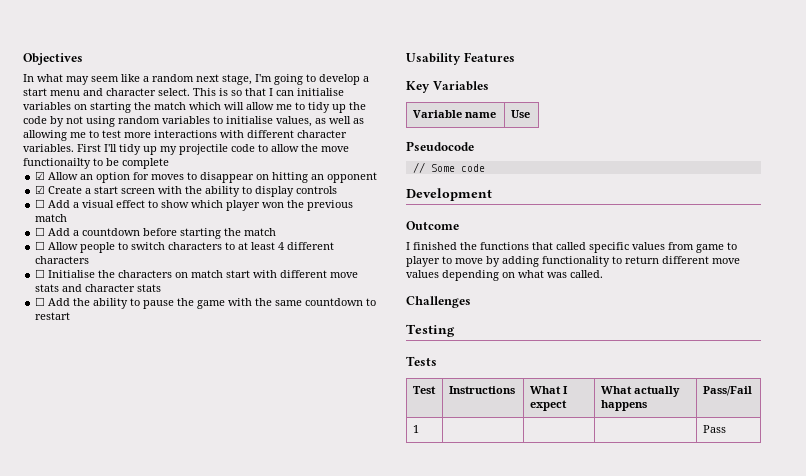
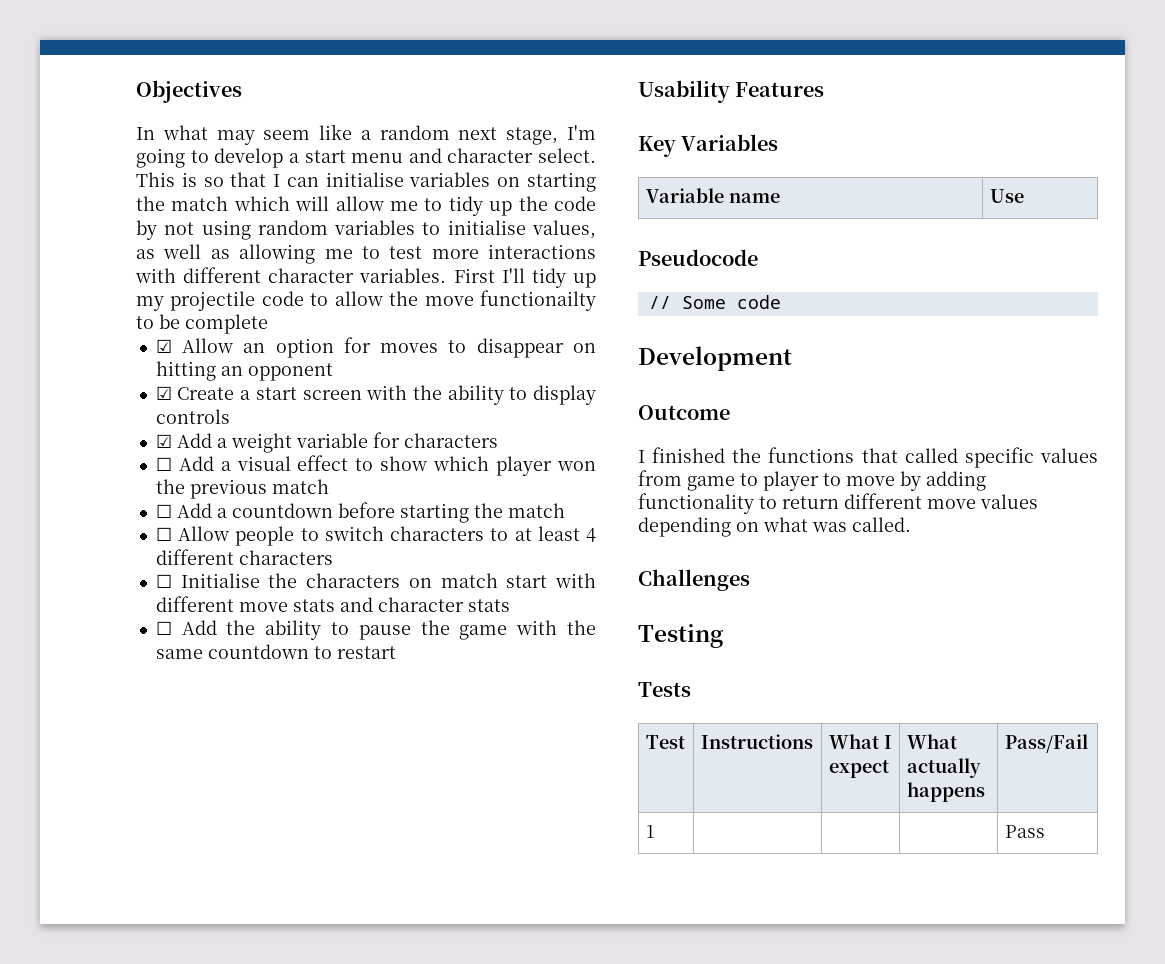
+ ☑ Add a weight variable for characters

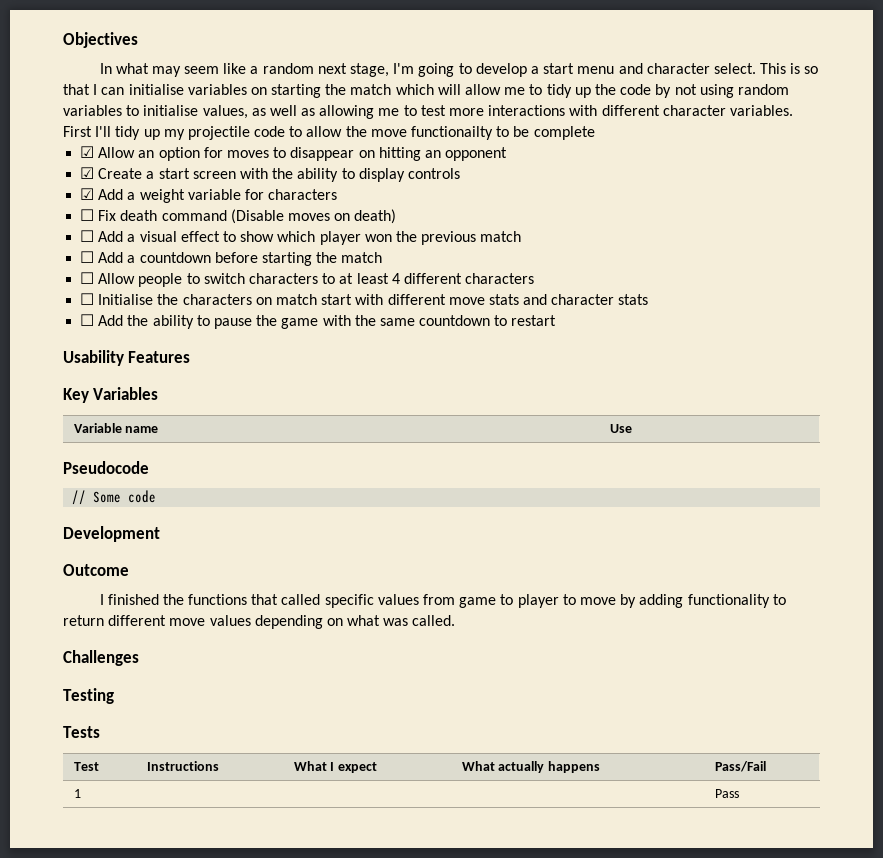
+ ☐ Fix death command (Disable moves on death)

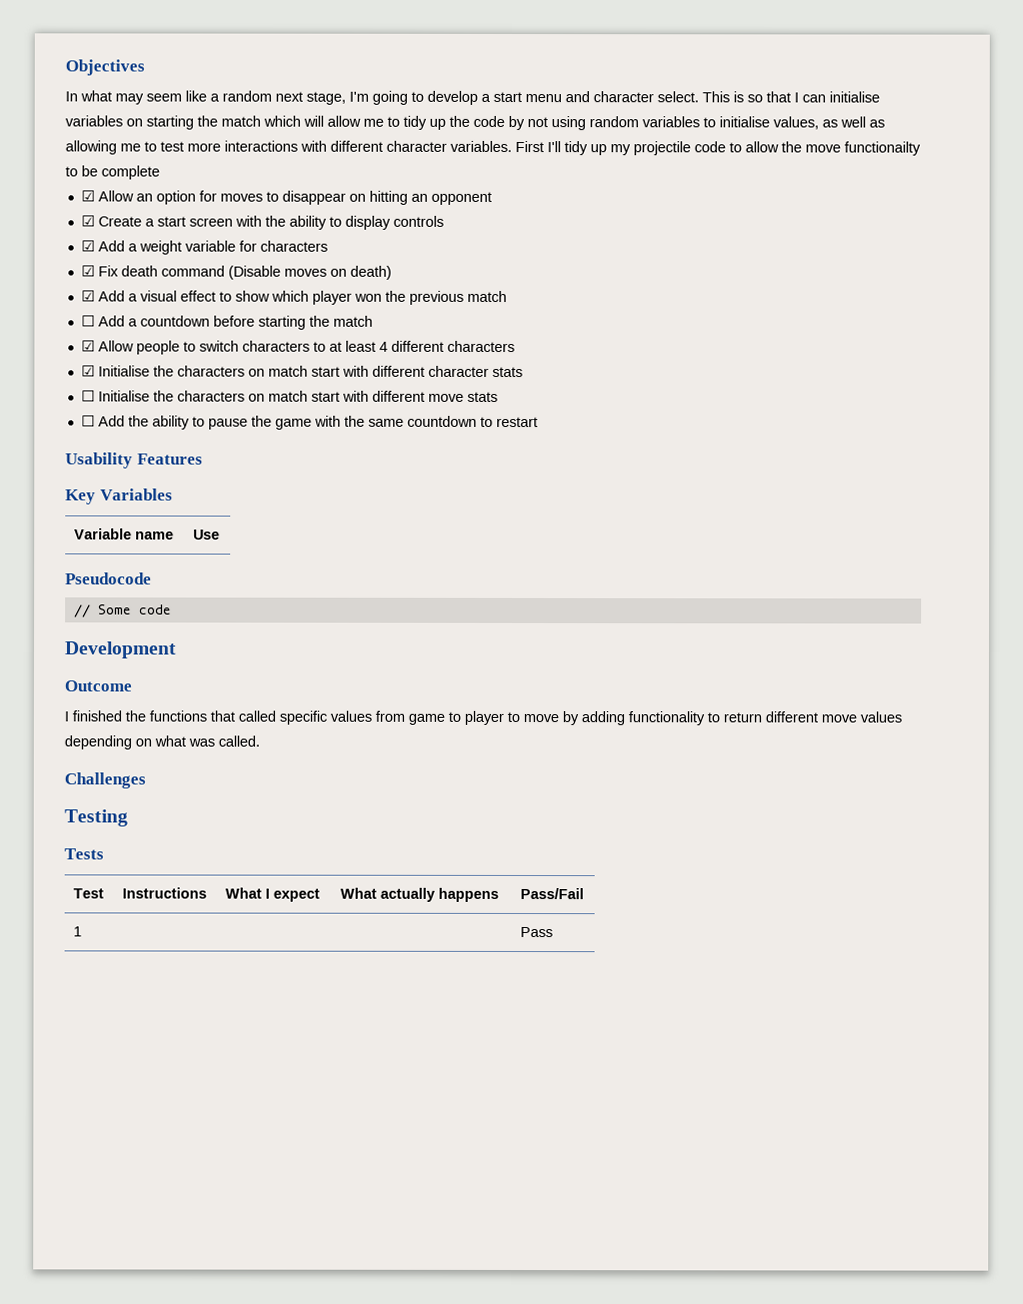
- ☐ Fix death command (Disable moves on death)
+ ☑ Fix death command (Disable moves on death)
- ☐ Add a visual effect to show which player won the previous match
+ ☑ Add a visual effect to show which player won the previous match
- ☐ Allow people to switch characters to at least 4 different characters
+ ☑ Allow people to switch characters to at least 4 different characters
+ ☑ Initialise the characters on match start with different character stats
- ☐ Initialise the characters on match start with different move stats and character stats
+ ☐ Initialise the characters on match start with different move stats

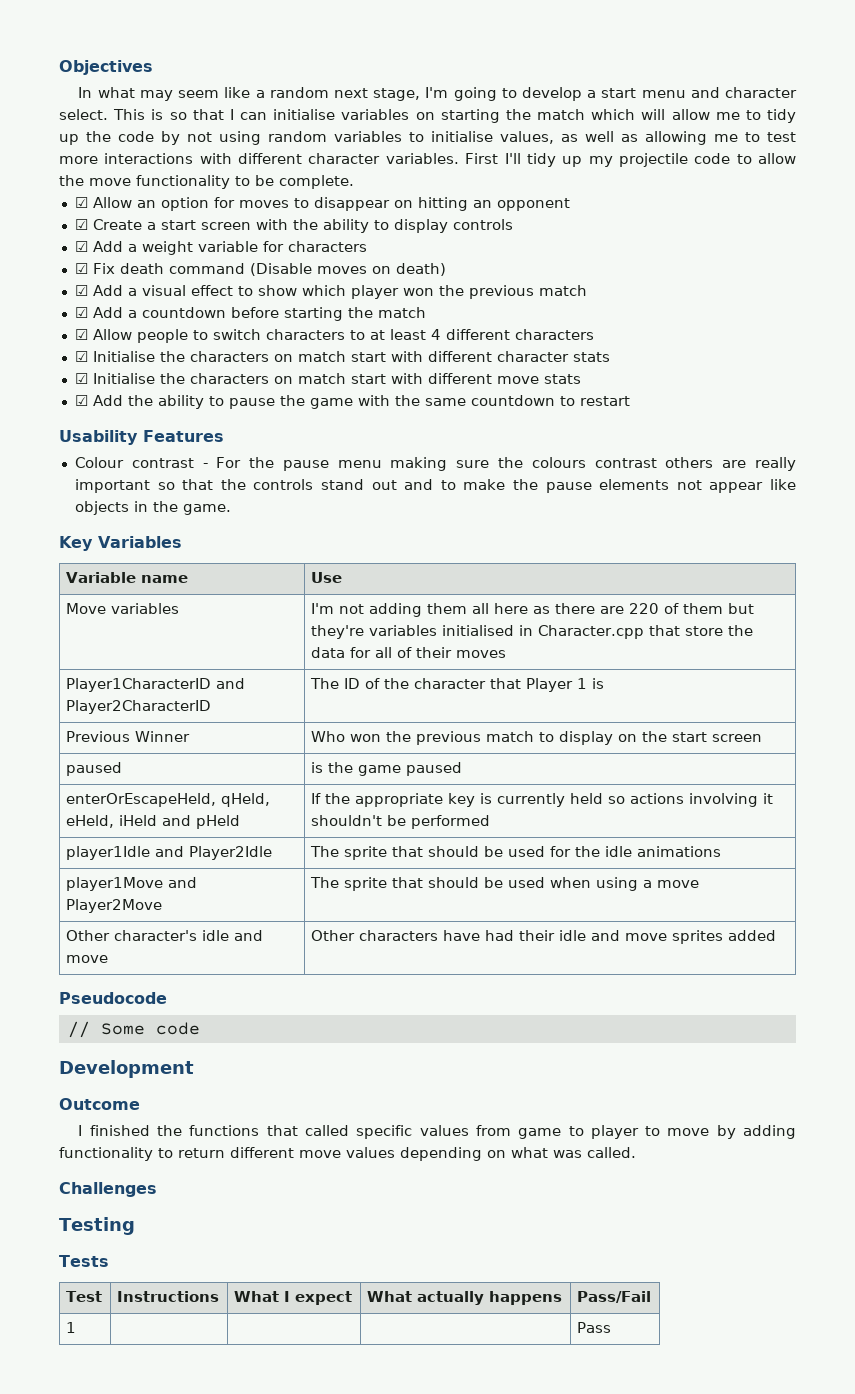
- First I'll tidy up my projectile code to allow the move functionailty to be complete
+ First I'll tidy up my projectile code to allow the move functionality to be complete.
- ☐ Add a countdown before starting the match
+ ☑ Add a countdown before starting the match
- ☐ Initialise the characters on match start with different move stats
+ ☑ Initialise the characters on match start with different move stats
- ☐ Add the ability to pause the game with the same countdown to restart
+ ☑ Add the ability to pause the game with the same countdown to restart
+ Colour contrast - For the pause menu making sure the colours contrast others are really important so that the controls stand out and to make the pause elements not appear like objects in the game.
+ Move variables | I'm not adding them all here as there are 220 of them but they're variables initialised in Character.cpp that store the data for all of their moves
+ Player1CharacterID and Player2CharacterID | The ID of the character that Player 1 is
+ Previous Winner | Who won the previous match to display on the start screen
+ paused | is the game paused
+ enterOrEscapeHeld, qHeld, eHeld, iHeld and pHeld | If the appropriate key is currently held so actions involving it shouldn't be performed
+ player1Idle and Player2Idle | The sprite that should be used for the idle animations
+ player1Move and Player2Move | The sprite that should be used when using a move
+ Other character's idle and move | Other characters have had their idle and move sprites added

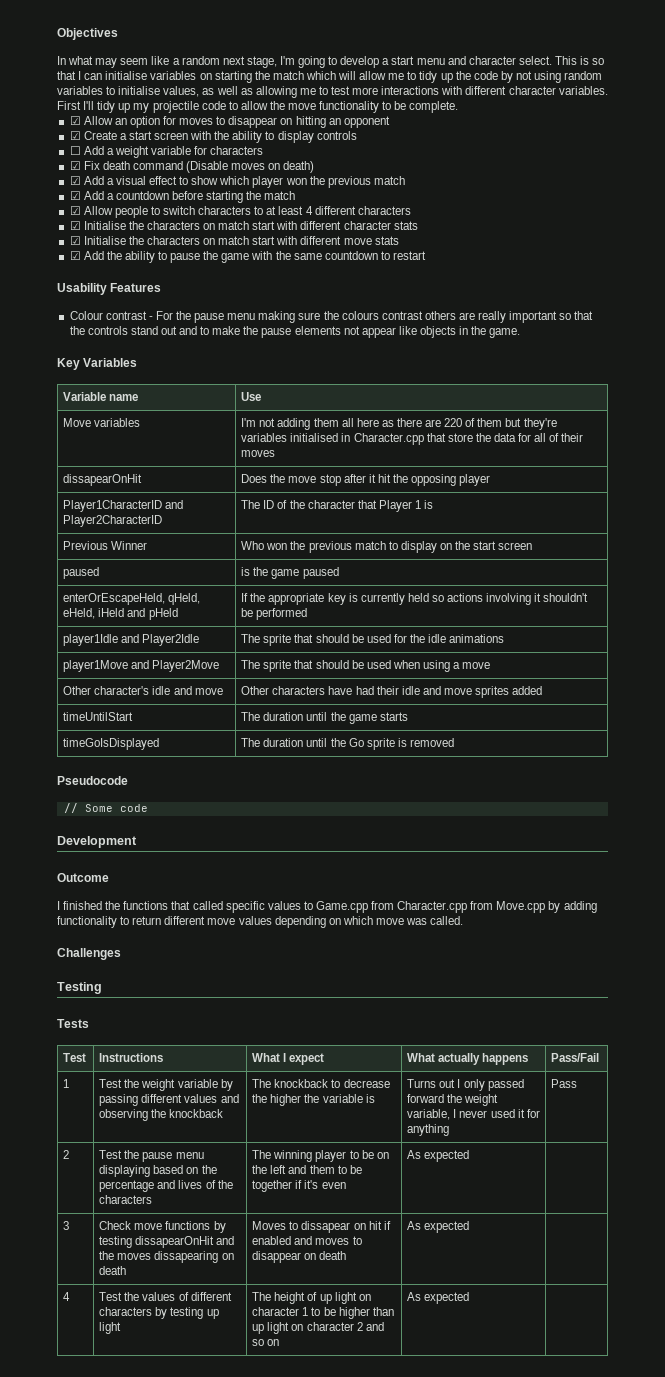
- ☑ Add a weight variable for characters
+ ☐ Add a weight variable for characters
+ dissapearOnHit | Does the move stop after it hit the opposing player
+ timeUntilStart | The duration until the game starts
+ timeGoIsDisplayed | The duration until the Go sprite is removed
- I finished the functions that called specific values from game to player to move by adding functionality to return different move values depending on what was called.
+ I finished the functions that called specific values to Game.cpp from Character.cpp from Move.cpp by adding functionality to return different move values depending on which move was called.
- 1 | | | | Pass
+ 1 | Test the weight variable by passing different values and observing the knockback | The knockback to decrease the higher the variable is | Turns out I only passed forward the weight variable, I never used it for anything | Pass
+ 2 | Test the pause menu displaying based on the percentage and lives of the characters | The winning player to be on the left and them to be together if it's even | As expected |
+ 3 | Check move functions by testing dissapearOnHit and the moves dissapearing on death | Moves to dissapear on hit if enabled and moves to disappear on death | As expected |
+ 4 | Test the values of different characters by testing up light | The height of up light on character 1 to be higher than up light on character 2 and so on | As expected |

